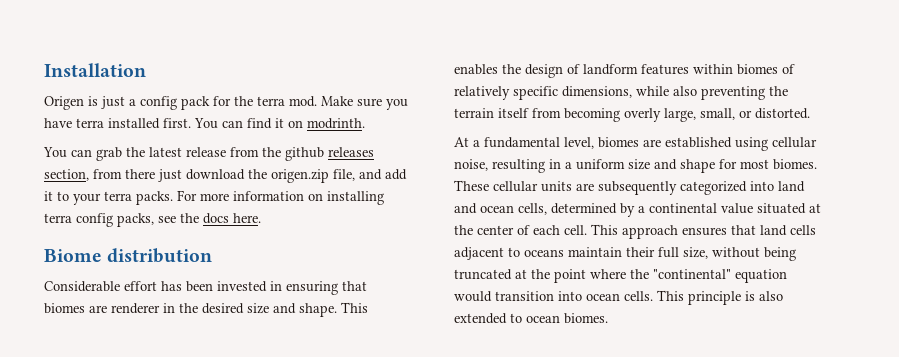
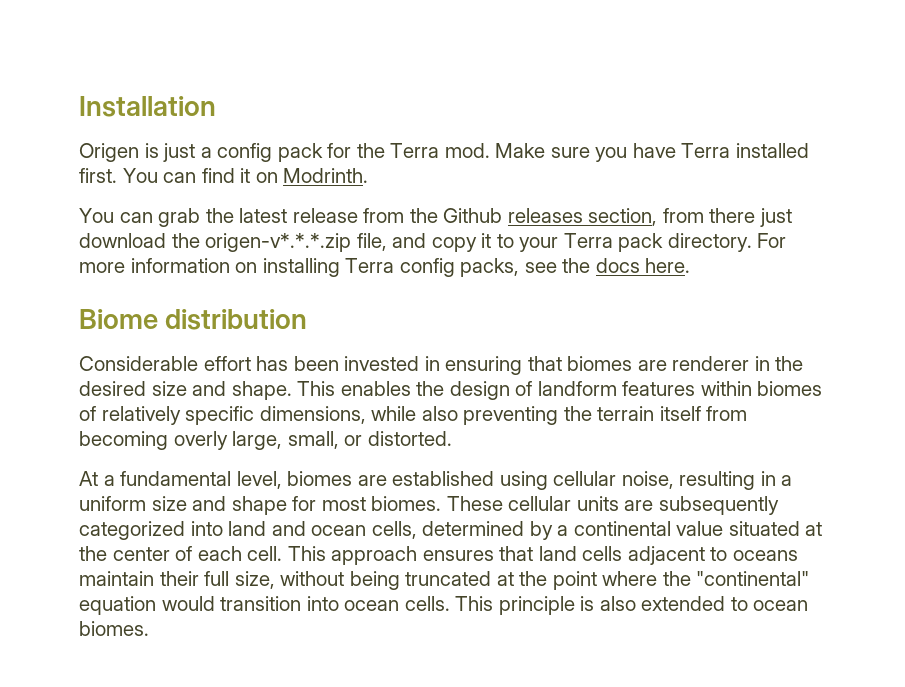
- Origen is just a config pack for the terra mod.
+ Origen is just a config pack for the Terra mod.
- Make sure you have terra installed first.
+ Make sure you have Terra installed first.
- You can find it on modrinth.
+ You can find it on Modrinth.
- You can grab the latest release from the github releases section, from there just download the origen.zip file, and add it to your terra packs.
+ You can grab the latest release from the Github releases section, from there just download the origen-v*.*.*.zip file, and copy it to your Terra pack directory.
- For more information on installing terra config packs, see the docs here.
+ For more information on installing Terra config packs, see the docs here.

